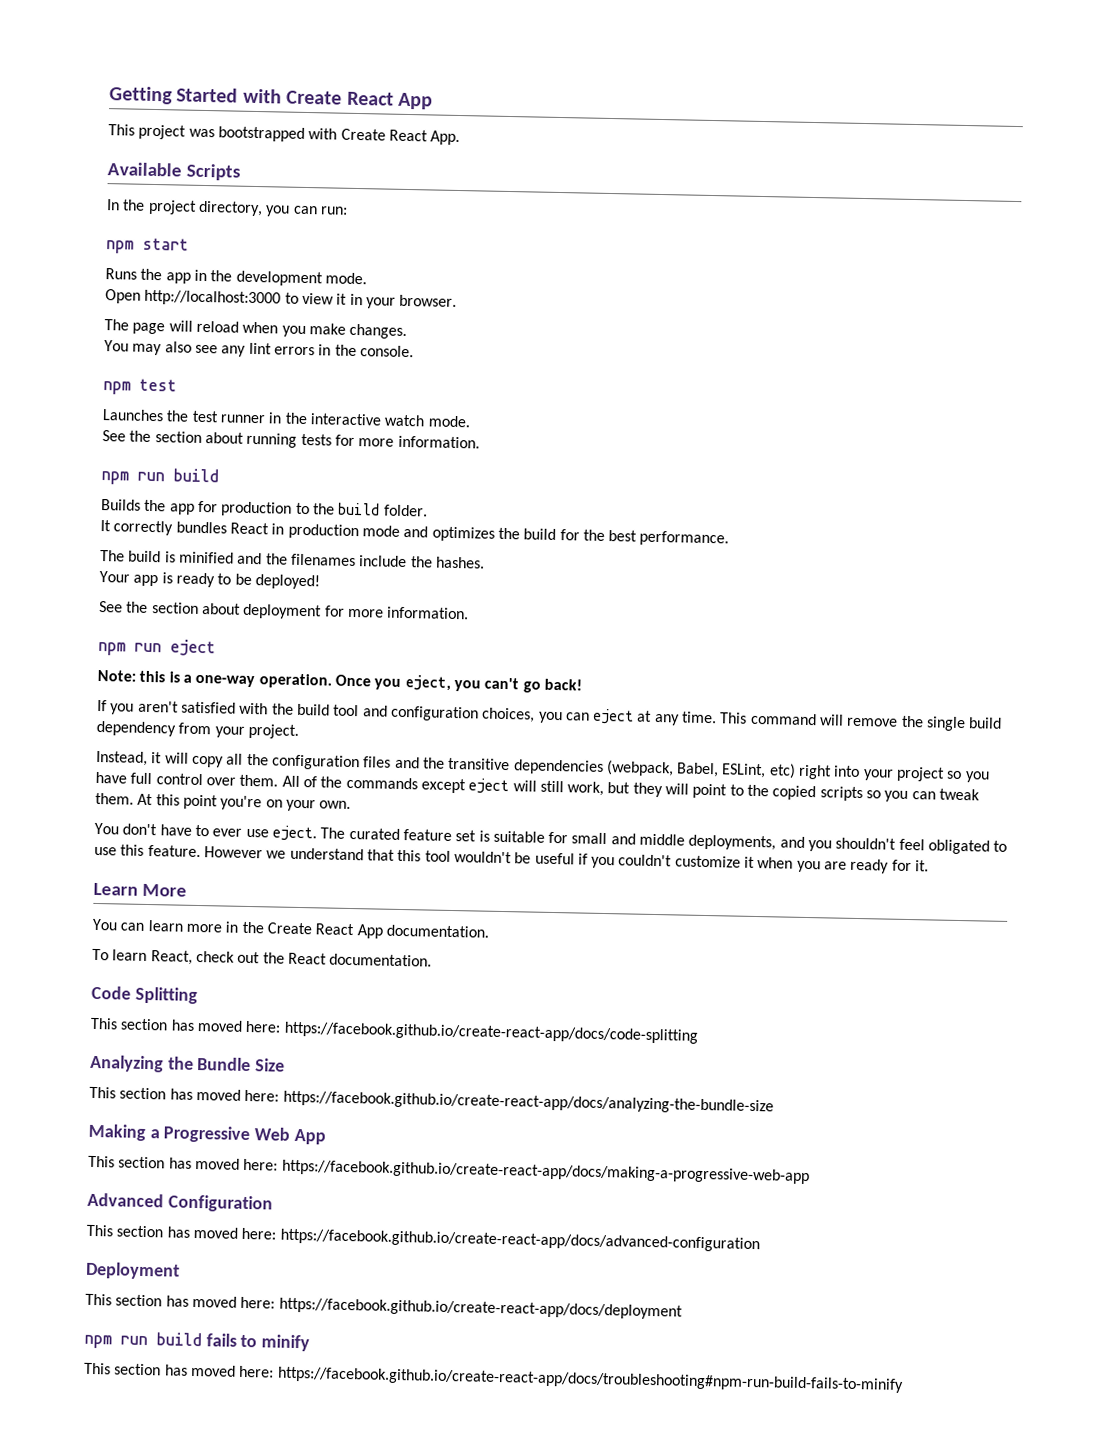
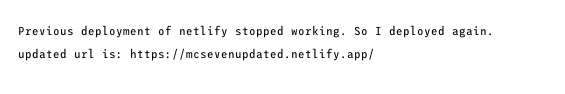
- Getting Started with Create React App
- This project was bootstrapped with Create React App.
- Available Scripts
- In the project directory, you can run:
- npm start
- Runs the app in the development mode.
- Open http://localhost:3000 to view it in your browser.
- The page will reload when you make changes.
- You may also see any lint errors in the console.
- npm test
- Launches the test runner in the interactive watch mode.
- See the section about running tests for more information.
- npm run build
- Builds the app for production to the build folder.
- It correctly bundles React in production mode and optimizes the build for the best performance.
- The build is minified and the filenames include the hashes.
- Your app is ready to be deployed!
- See the section about deployment for more information.
- npm run eject
- Note: this is a one-way operation. Once you eject, you can't go back!
- If you aren't satisfied with the build tool and configuration choices, you can eject at any time. This command will remove the single build dependency from your project.
- Instead, it will copy all the configuration files and the transitive dependencies (webpack, Babel, ESLint, etc) right into your project so you have full control over them. All of the commands except eject will still work, but they will point to the copied scripts so you can tweak them. At this point you're on your own.
- You don't have to ever use eject. The curated feature set is suitable for small and middle deployments, and you shouldn't feel obligated to use this feature. However we understand that this tool wouldn't be useful if you couldn't customize it when you are ready for it.
- Learn More
- You can learn more in the Create React App documentation.
- To learn React, check out the React documentation.
- Code Splitting
- This section has moved here: https://facebook.github.io/create-react-app/docs/code-splitting
- Analyzing the Bundle Size
- This section has moved here: https://facebook.github.io/create-react-app/docs/analyzing-the-bundle-size
- Making a Progressive Web App
- This section has moved here: https://facebook.github.io/create-react-app/docs/making-a-progressive-web-app
- Advanced Configuration
- This section has moved here: https://facebook.github.io/create-react-app/docs/advanced-configuration
- Deployment
- This section has moved here: https://facebook.github.io/create-react-app/docs/deployment
- npm run build fails to minify
- This section has moved here: https://facebook.github.io/create-react-app/docs/troubleshooting#npm-run-build-fails-to-minify
+ Previous deployment of netlify stopped working. So I deployed again.
+ updated url is: https://mcsevenupdated.netlify.app/

